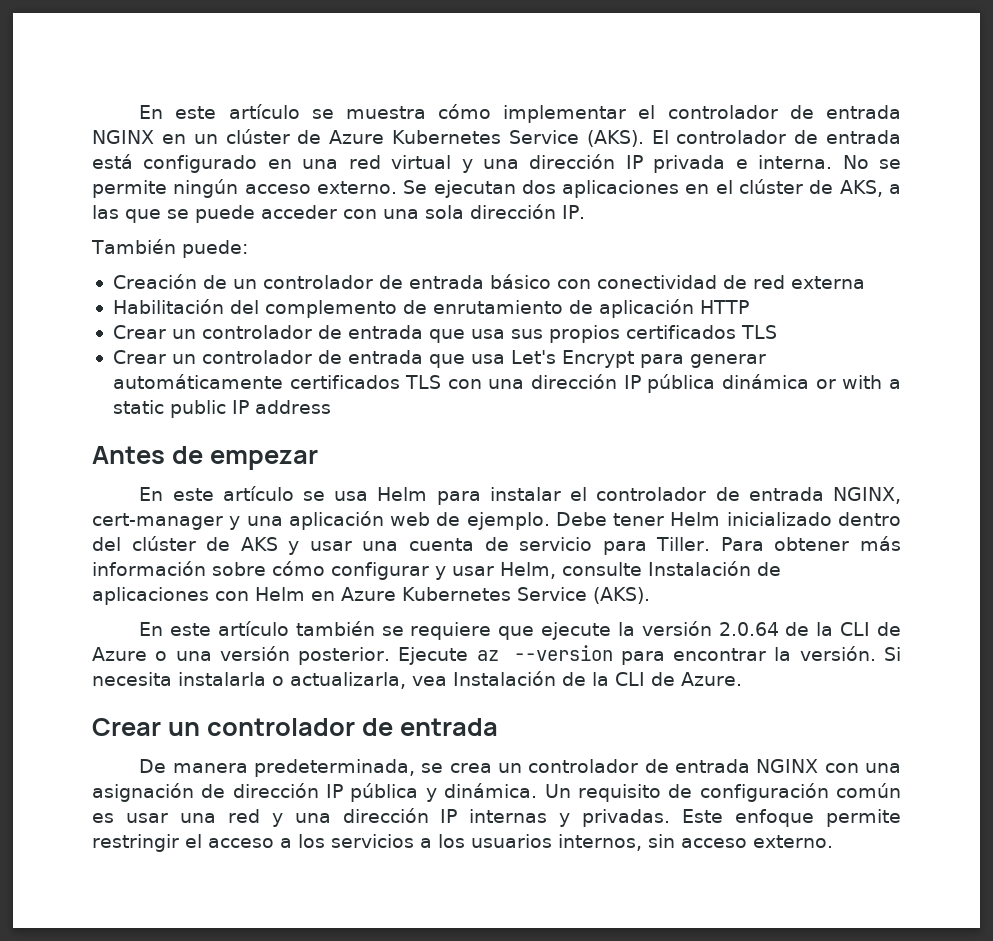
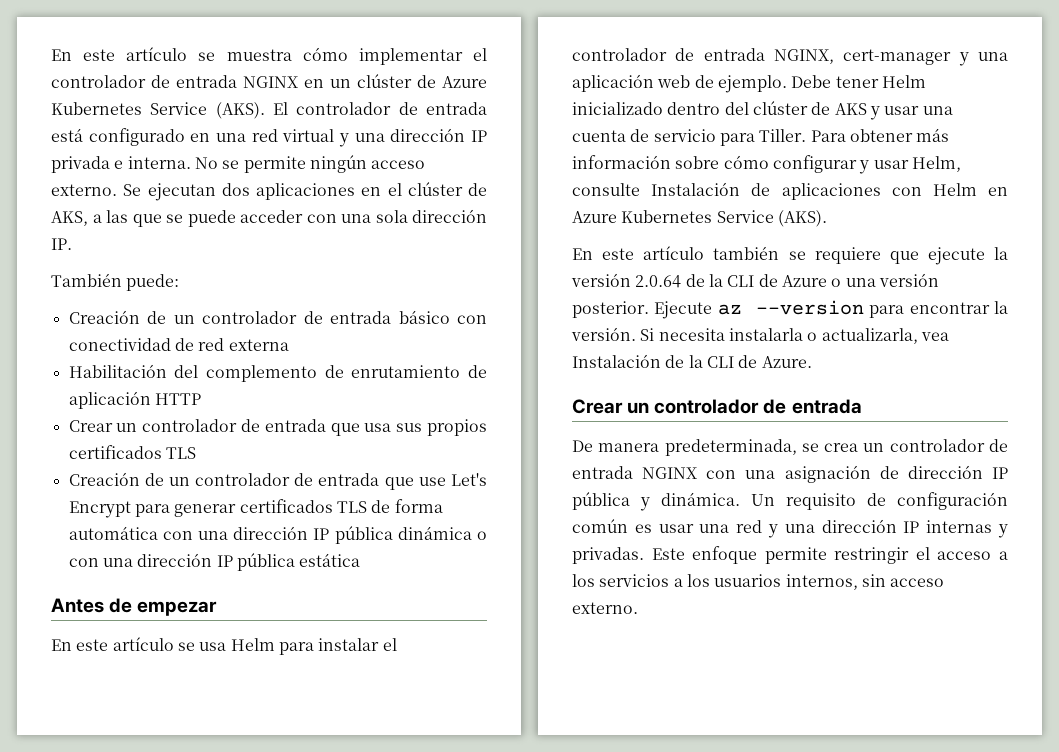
- Crear un controlador de entrada que usa Let's Encrypt para generar automáticamente certificados TLS con una dirección IP pública dinámica or with a static public IP address
+ Creación de un controlador de entrada que use Let's Encrypt para generar certificados TLS de forma automática con una dirección IP pública dinámica o con una dirección IP pública estática

